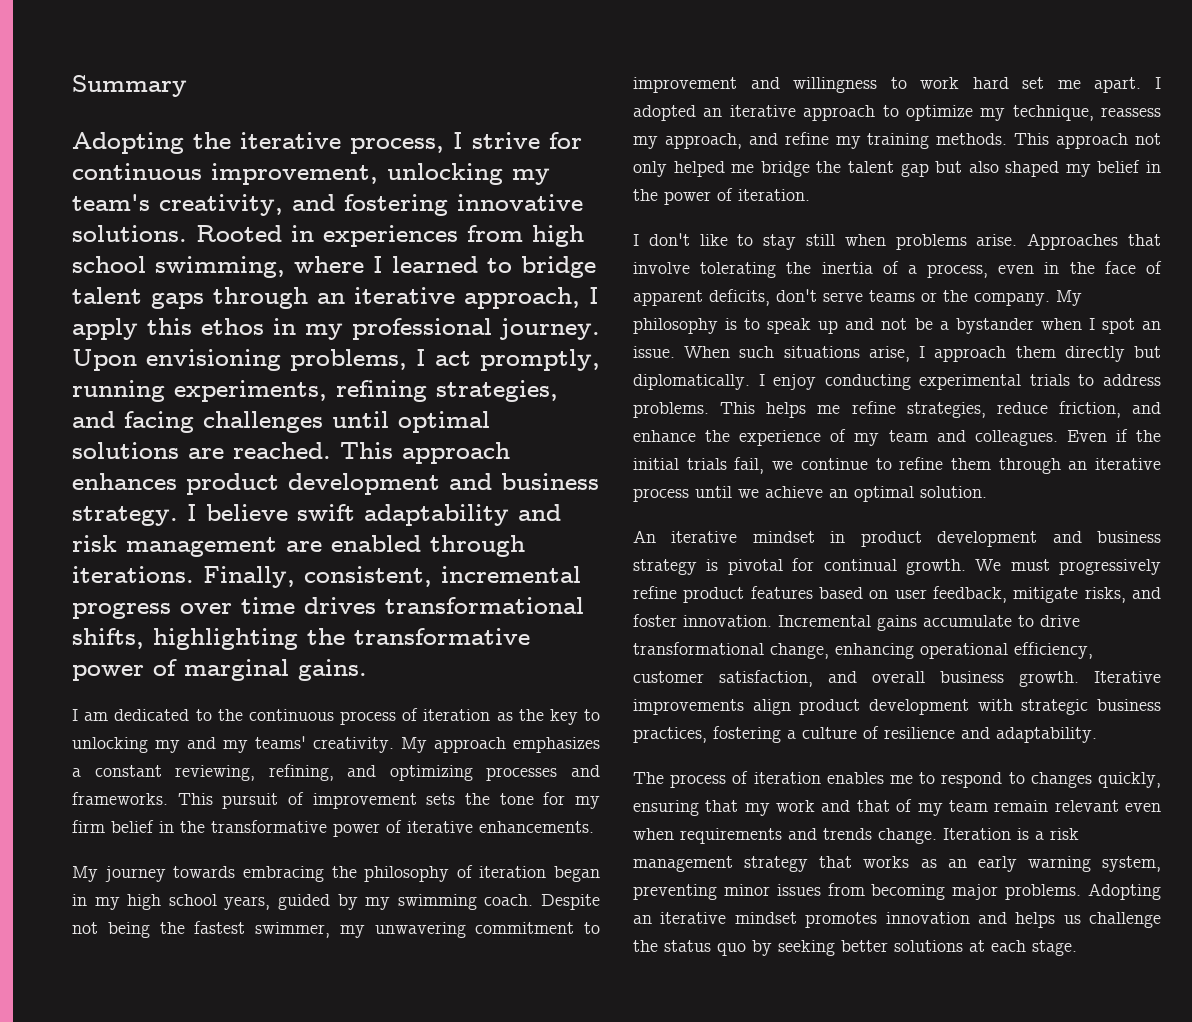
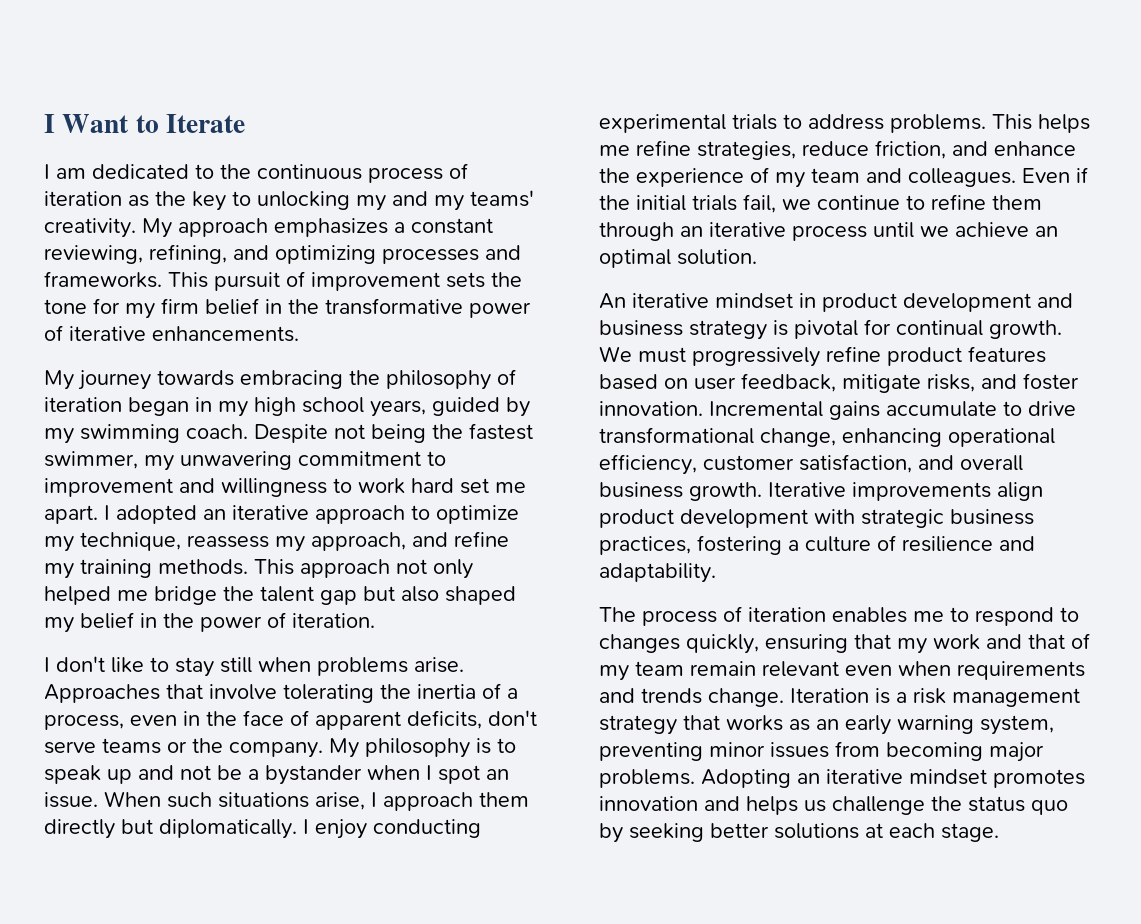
- Summary
- Adopting the iterative process, I strive for continuous improvement, unlocking my team's creativity, and fostering innovative solutions. Rooted in experiences from high school swimming, where I learned to bridge talent gaps through an iterative approach, I apply this ethos in my professional journey. Upon envisioning problems, I act promptly, running experiments, refining strategies, and facing challenges until optimal solutions are reached. This approach enhances product development and business strategy. I believe swift adaptability and risk management are enabled through iterations. Finally, consistent, incremental progress over time drives transformational shifts, highlighting the transformative power of marginal gains.
+ I Want to Iterate

